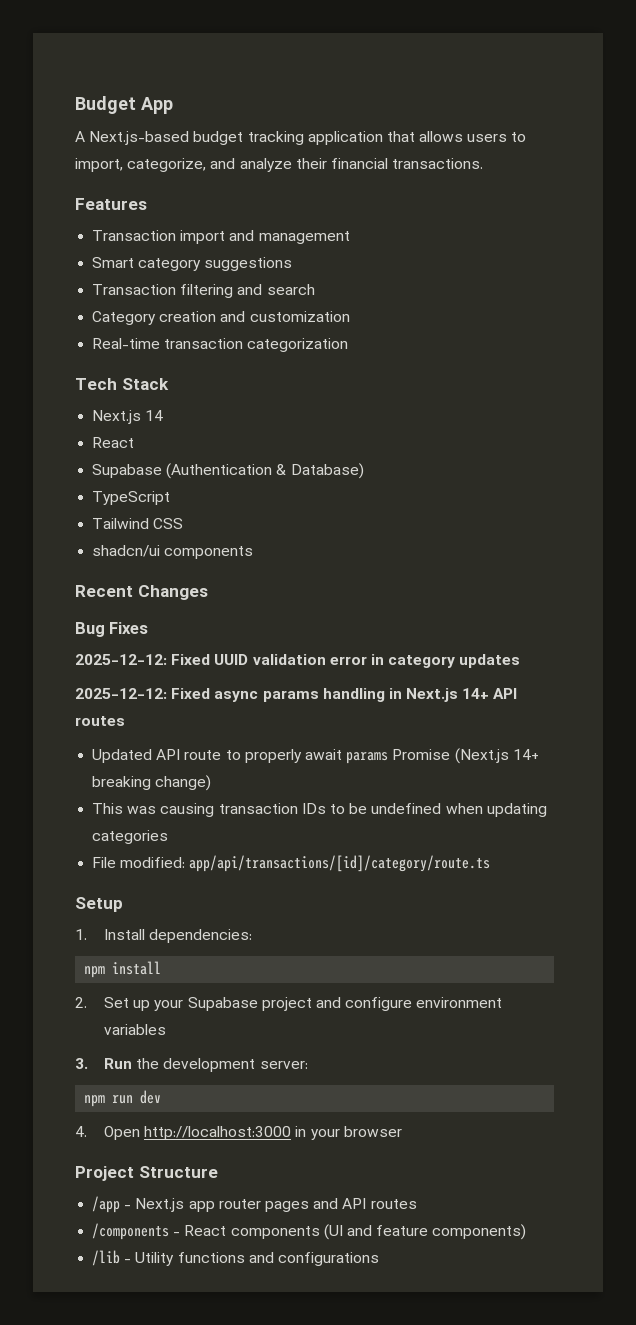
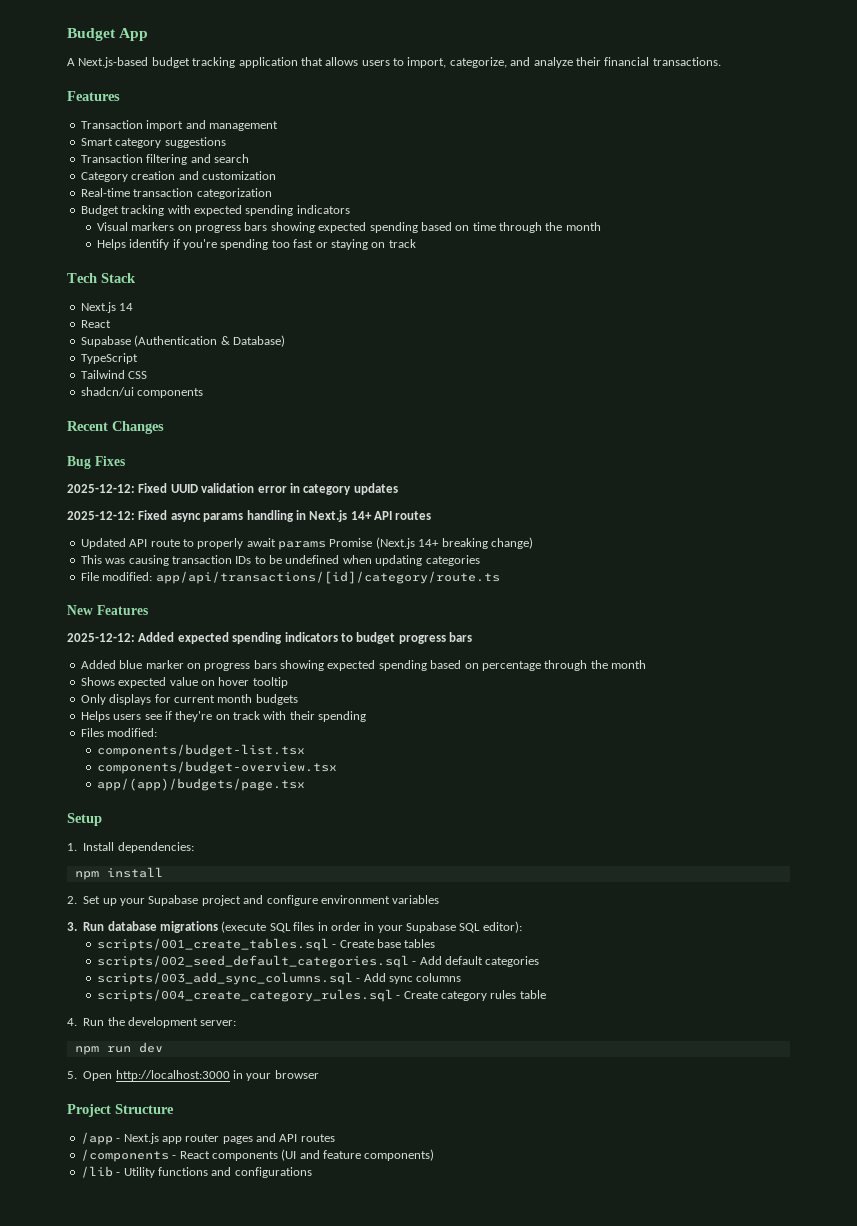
+ Budget tracking with expected spending indicators
+ Visual markers on progress bars showing expected spending based on time through the month
+ Helps identify if you're spending too fast or staying on track
+ New Features
+ 2025-12-12: Added expected spending indicators to budget progress bars
+ Added blue marker on progress bars showing expected spending based on percentage through the month
+ Shows expected value on hover tooltip
+ Only displays for current month budgets
+ Helps users see if they're on track with their spending
+ Files modified:
+ components/budget-list.tsx
+ components/budget-overview.tsx
+ app/(app)/budgets/page.tsx
- 3. Run the development server:
+ 3. Run database migrations (execute SQL files in order in your Supabase SQL editor):
+ scripts/001_create_tables.sql - Create base tables
+ scripts/002_seed_default_categories.sql - Add default categories
+ scripts/003_add_sync_columns.sql - Add sync columns
+ scripts/004_create_category_rules.sql - Create category rules table
+ 4. Run the development server:
- 4. Open http://localhost:3000 in your browser
+ 5. Open http://localhost:3000 in your browser

